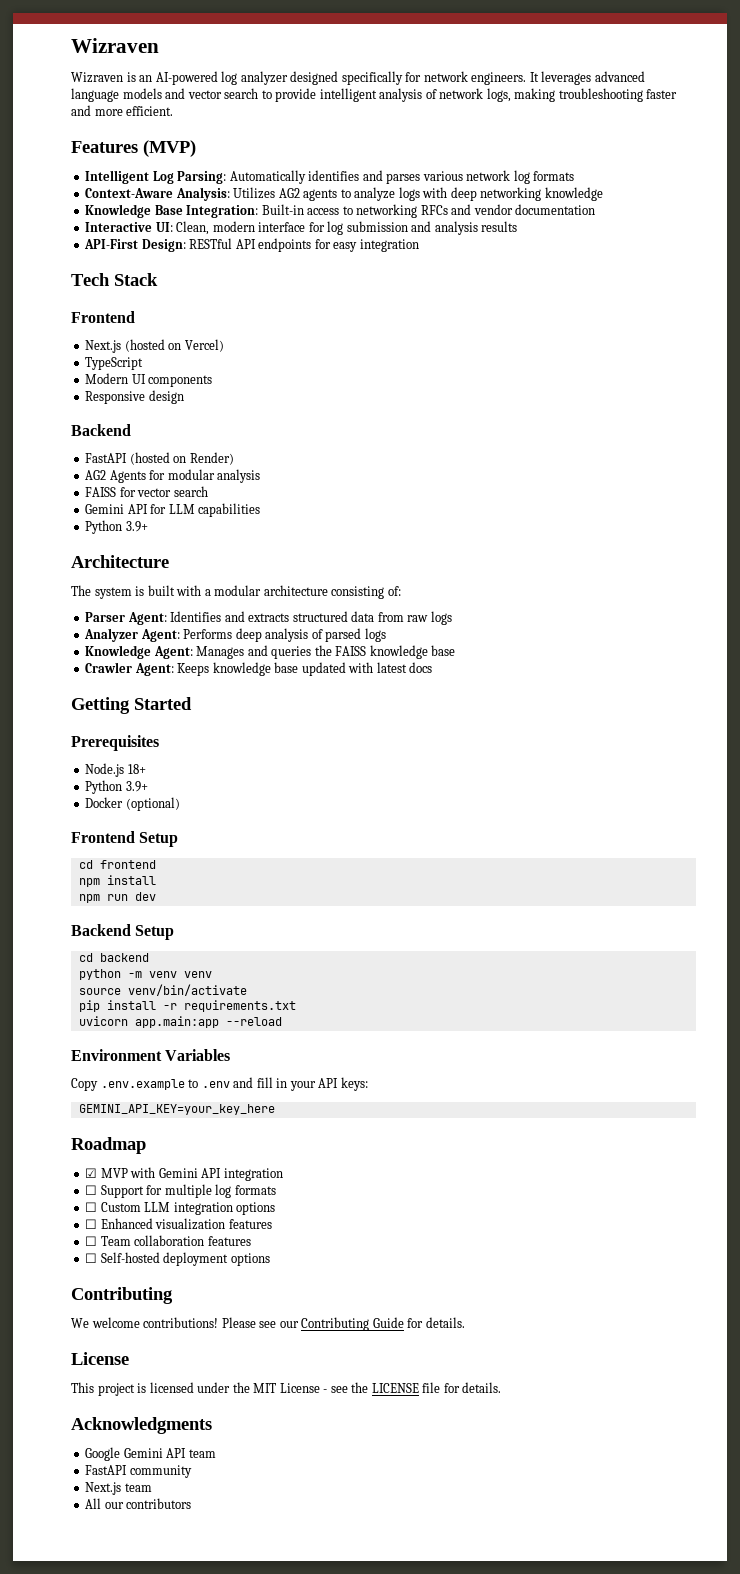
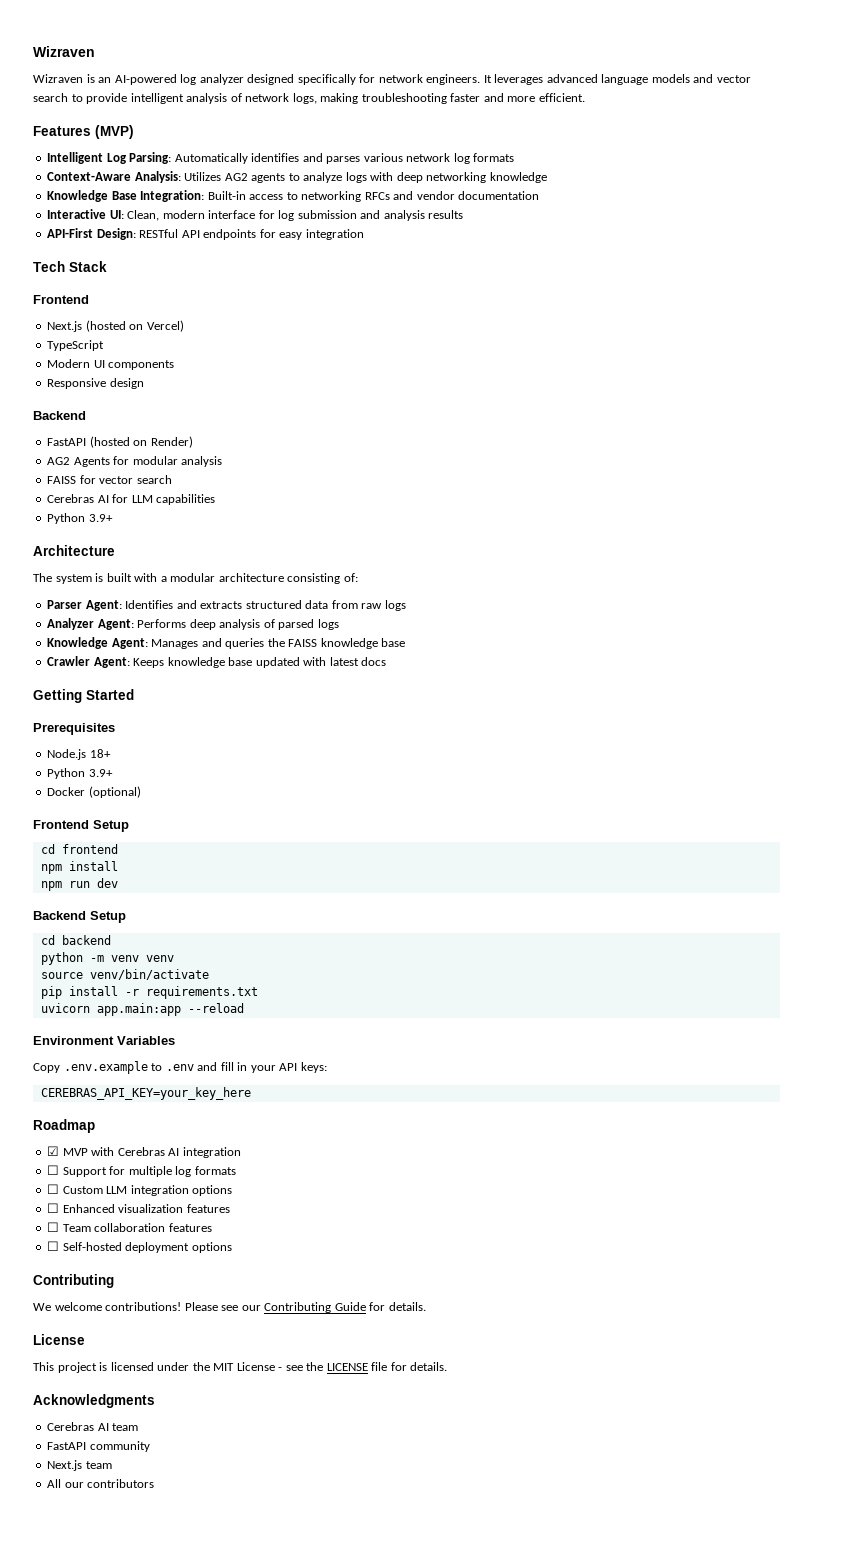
- Gemini API for LLM capabilities
+ Cerebras AI for LLM capabilities
- GEMINI_API_KEY=your_key_here
+ CEREBRAS_API_KEY=your_key_here
- ☑ MVP with Gemini API integration
+ ☑ MVP with Cerebras AI integration
- Google Gemini API team
+ Cerebras AI team

